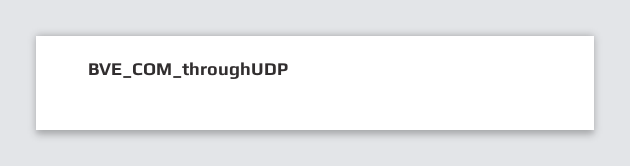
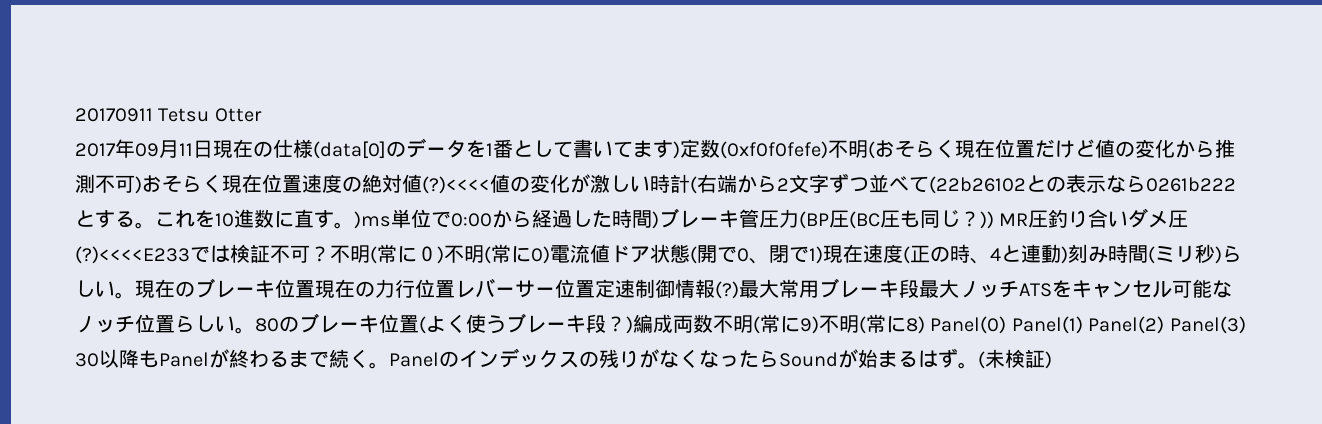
- BVE_COM_throughUDP
+ 20170911 Tetsu Otter
+ 2017年09月11日現在の仕様(data[0]のデータを1番として書いてます)定数(0xf0f0fefe)不明(おそらく現在位置だけど値の変化から推測不可)おそらく現在位置速度の絶対値(?)<<<<値の変化が激しい時計(右端から2文字ずつ並べて(22b26102との表示なら0261b222とする。これを10進数に直す。)ms単位で0:00から経過した時間)ブレーキ管圧力(BP圧(BC圧も同じ？)) MR圧釣り合いダメ圧(?)<<<<E233では検証不可？不明(常に０)不明(常に0)電流値ドア状態(開で0、閉で1)現在速度(正の時、4と連動)刻み時間(ミリ秒)らしい。現在のブレーキ位置現在の力行位置レバーサー位置定速制御情報(?)最大常用ブレーキ段最大ノッチATSをキャンセル可能なノッチ位置らしい。80のブレーキ位置(よく使うブレーキ段？)編成両数不明(常に9)不明(常に8) Panel(0) Panel(1) Panel(2) Panel(3) 30以降もPanelが終わるまで続く。Panelのインデックスの残りがなくなったらSoundが始まるはず。(未検証)

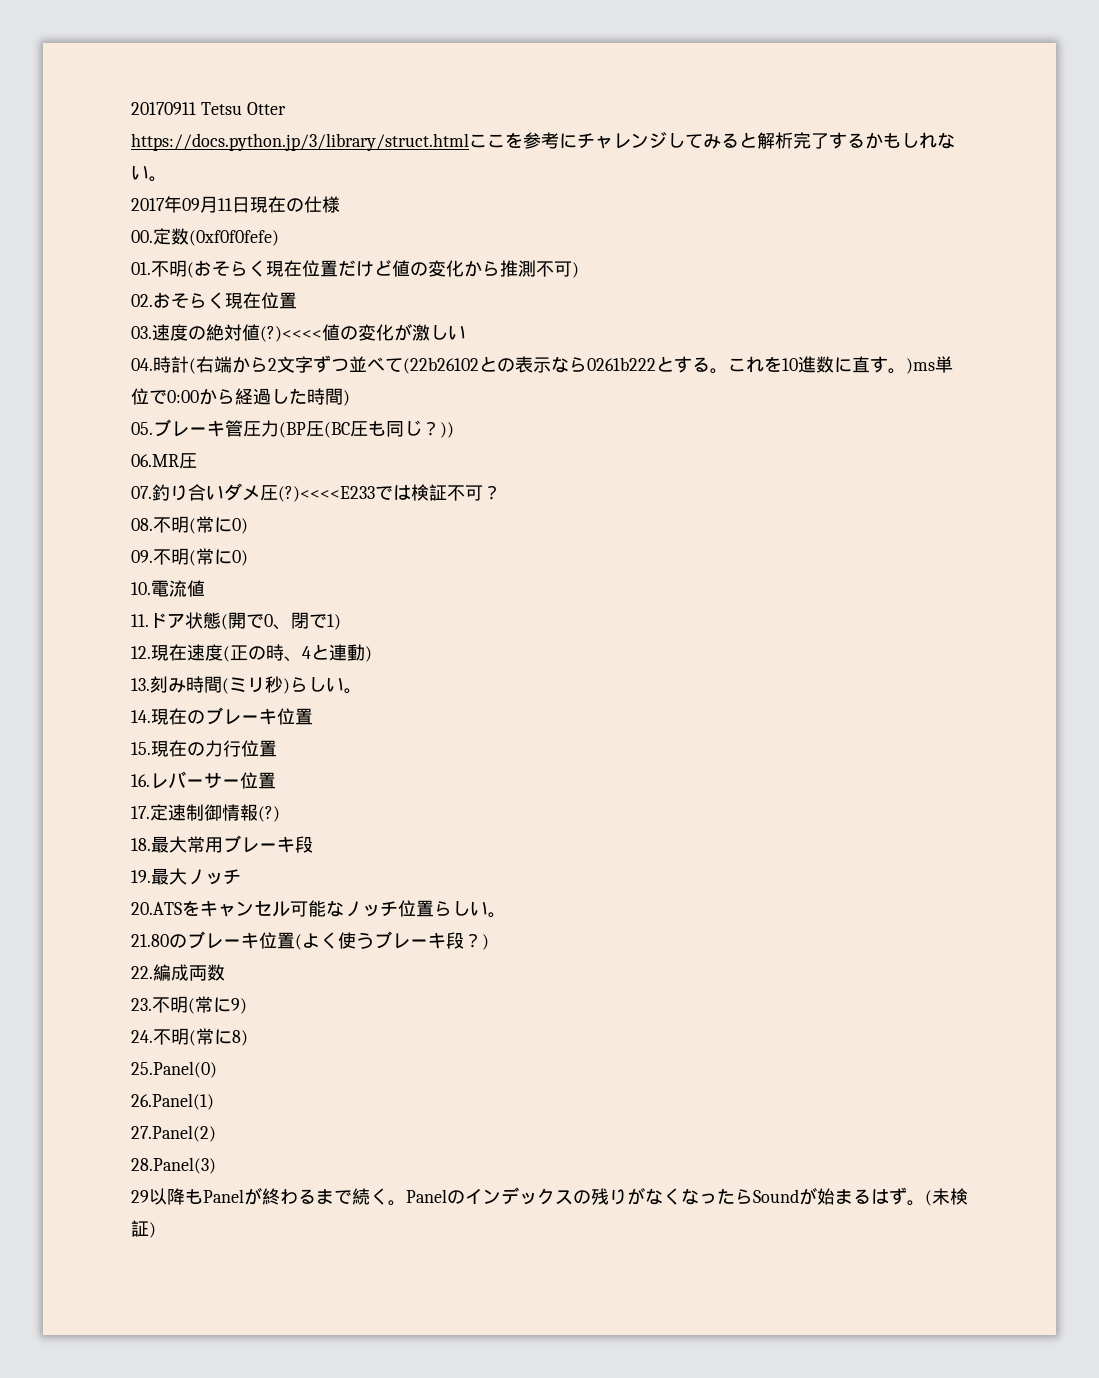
+ https://docs.python.jp/3/library/struct.htmlここを参考にチャレンジしてみると解析完了するかもしれない。
- 2017年09月11日現在の仕様(data[0]のデータを1番として書いてます)定数(0xf0f0fefe)不明(おそらく現在位置だけど値の変化から推測不可)おそらく現在位置速度の絶対値(?)<<<<値の変化が激しい時計(右端から2文字ずつ並べて(22b26102との表示なら0261b222とする。
+ 2017年09月11日現在の仕様
+ 00.定数(0xf0f0fefe)
+ 01.不明(おそらく現在位置だけど値の変化から推測不可)
+ 02.おそらく現在位置
+ 03.速度の絶対値(?)<<<<値の変化が激しい
+ 04.時計(右端から2文字ずつ並べて(22b26102との表示なら0261b222とする。
- これを10進数に直す。)ms単位で0:00から経過した時間)ブレーキ管圧力(BP圧(BC圧も同じ？)) MR圧釣り合いダメ圧(?)<<<<E233では検証不可？不明(常に０)不明(常に0)電流値ドア状態(開で0、閉で1)現在速度(正の時、4と連動)刻み時間(ミリ秒)らしい。現在のブレーキ位置現在の力行位置レバーサー位置定速制御情報(?)最大常用ブレーキ段最大ノッチATSをキャンセル可能なノッチ位置らしい。80のブレーキ位置(よく使うブレーキ段？)編成両数不明(常に9)不明(常に8) Panel(0) Panel(1) Panel(2) Panel(3) 30以降もPanelが終わるまで続く。
+ これを10進数に直す。)ms単位で0:00から経過した時間)
+ 05.ブレーキ管圧力(BP圧(BC圧も同じ？))
+ 06.MR圧
+ 07.釣り合いダメ圧(?)<<<<E233では検証不可？
+ 08.不明(常に0)
+ 09.不明(常に0)
+ 10.電流値
+ 11.ドア状態(開で0、閉で1)
+ 12.現在速度(正の時、4と連動)
+ 13.刻み時間(ミリ秒)らしい。
+ 14.現在のブレーキ位置
+ 15.現在の力行位置
+ 16.レバーサー位置
+ 17.定速制御情報(?)
+ 18.最大常用ブレーキ段
+ 19.最大ノッチ
+ 20.ATSをキャンセル可能なノッチ位置らしい。
+ 21.80のブレーキ位置(よく使うブレーキ段？)
+ 22.編成両数
+ 23.不明(常に9)
+ 24.不明(常に8)
+ 25.Panel(0)
+ 26.Panel(1)
+ 27.Panel(2)
+ 28.Panel(3)
+ 29以降もPanelが終わるまで続く。

